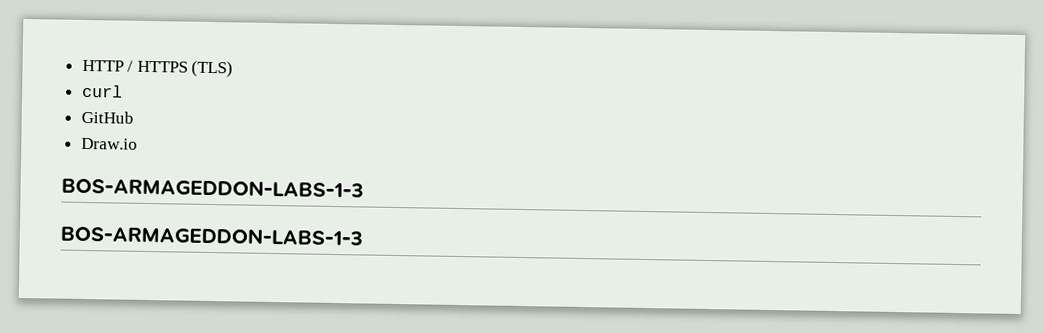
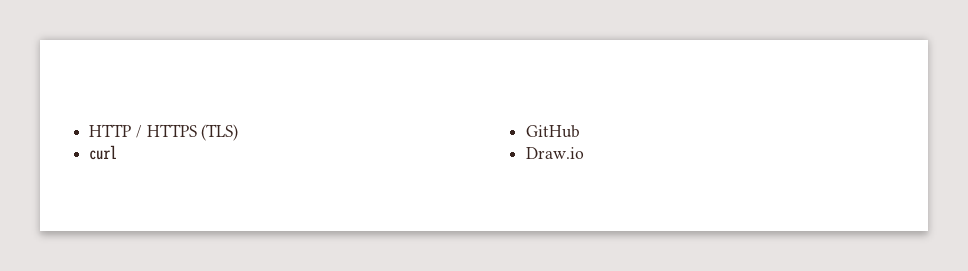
  Draw.io
- BOS-ARMAGEDDON-LABS-1-3
- BOS-ARMAGEDDON-LABS-1-3

